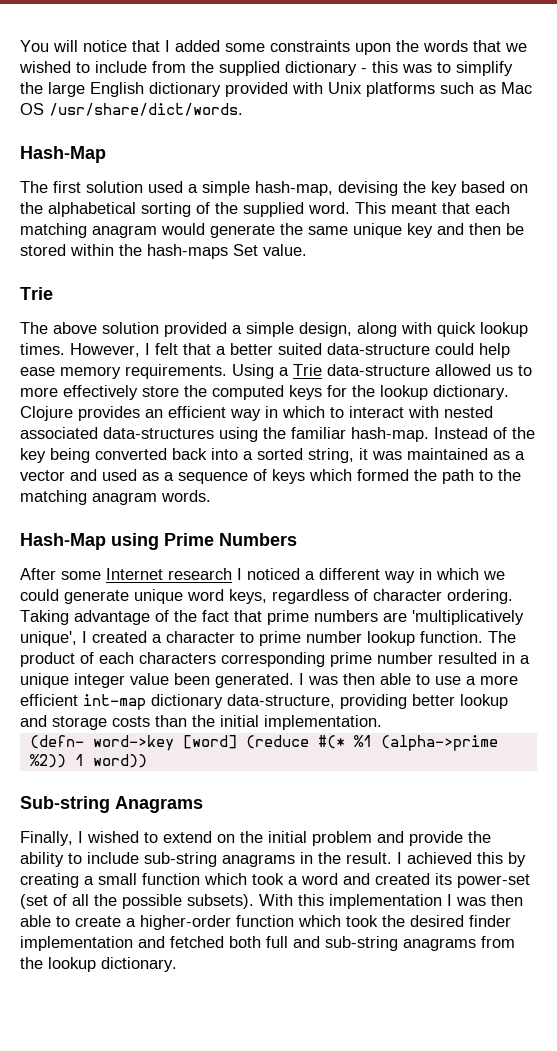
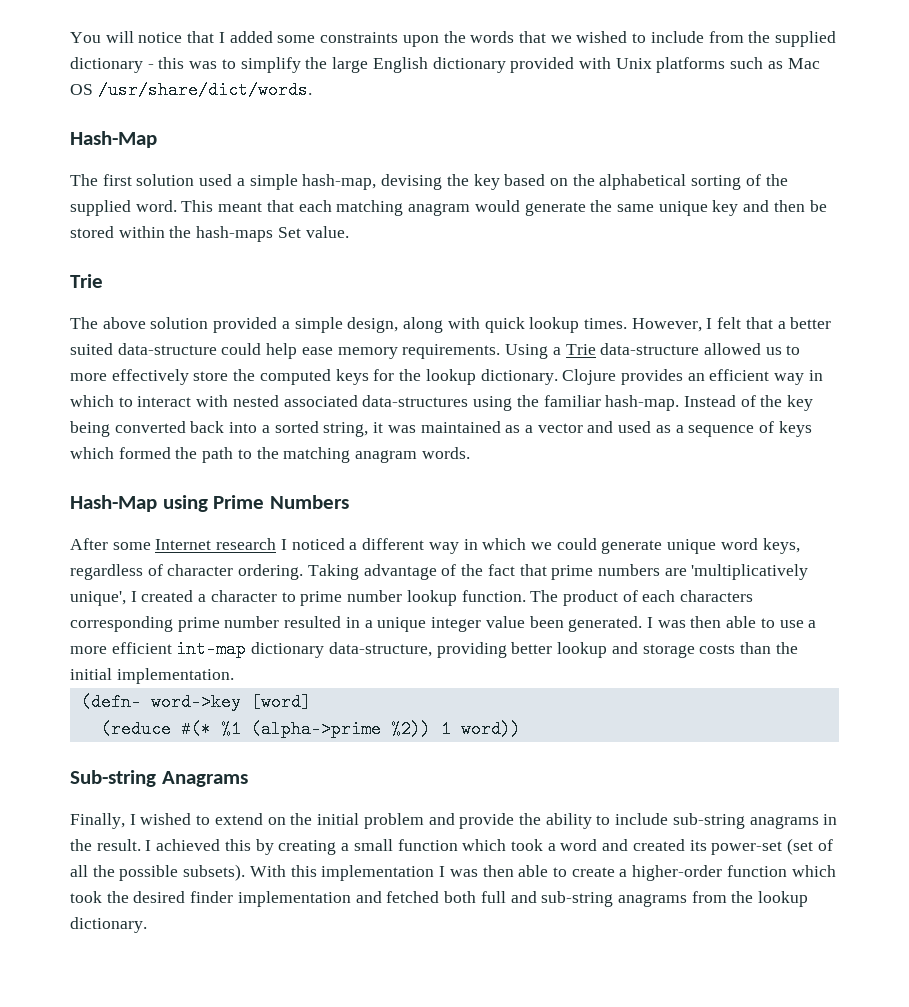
- (defn- word->key [word] (reduce #(* %1 (alpha->prime %2)) 1 word))
+ (defn- word->key [word]
+ (reduce #(* %1 (alpha->prime %2)) 1 word))

